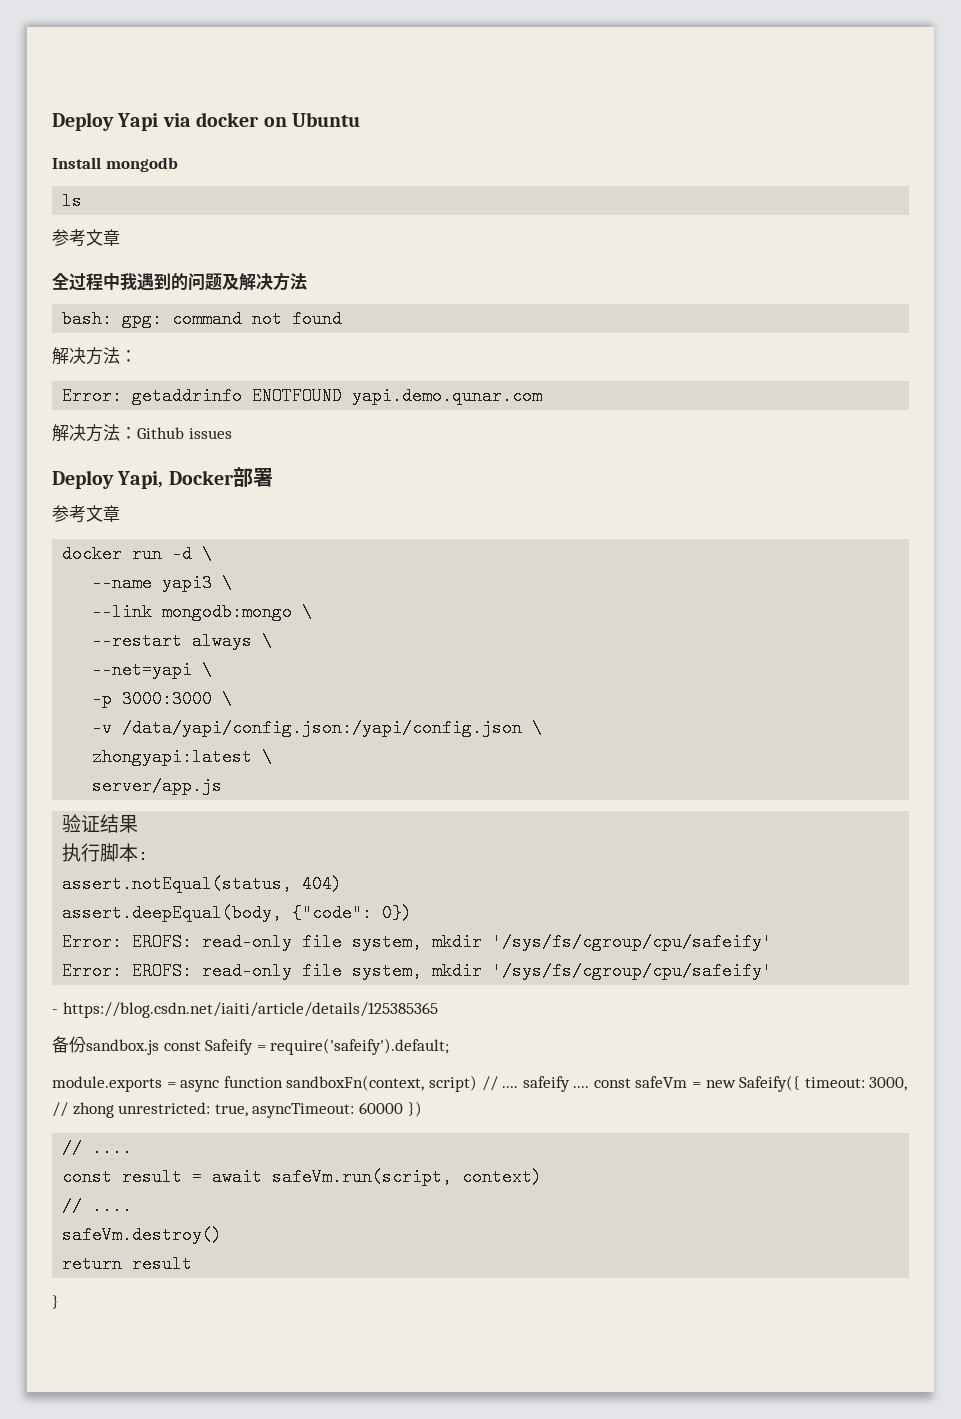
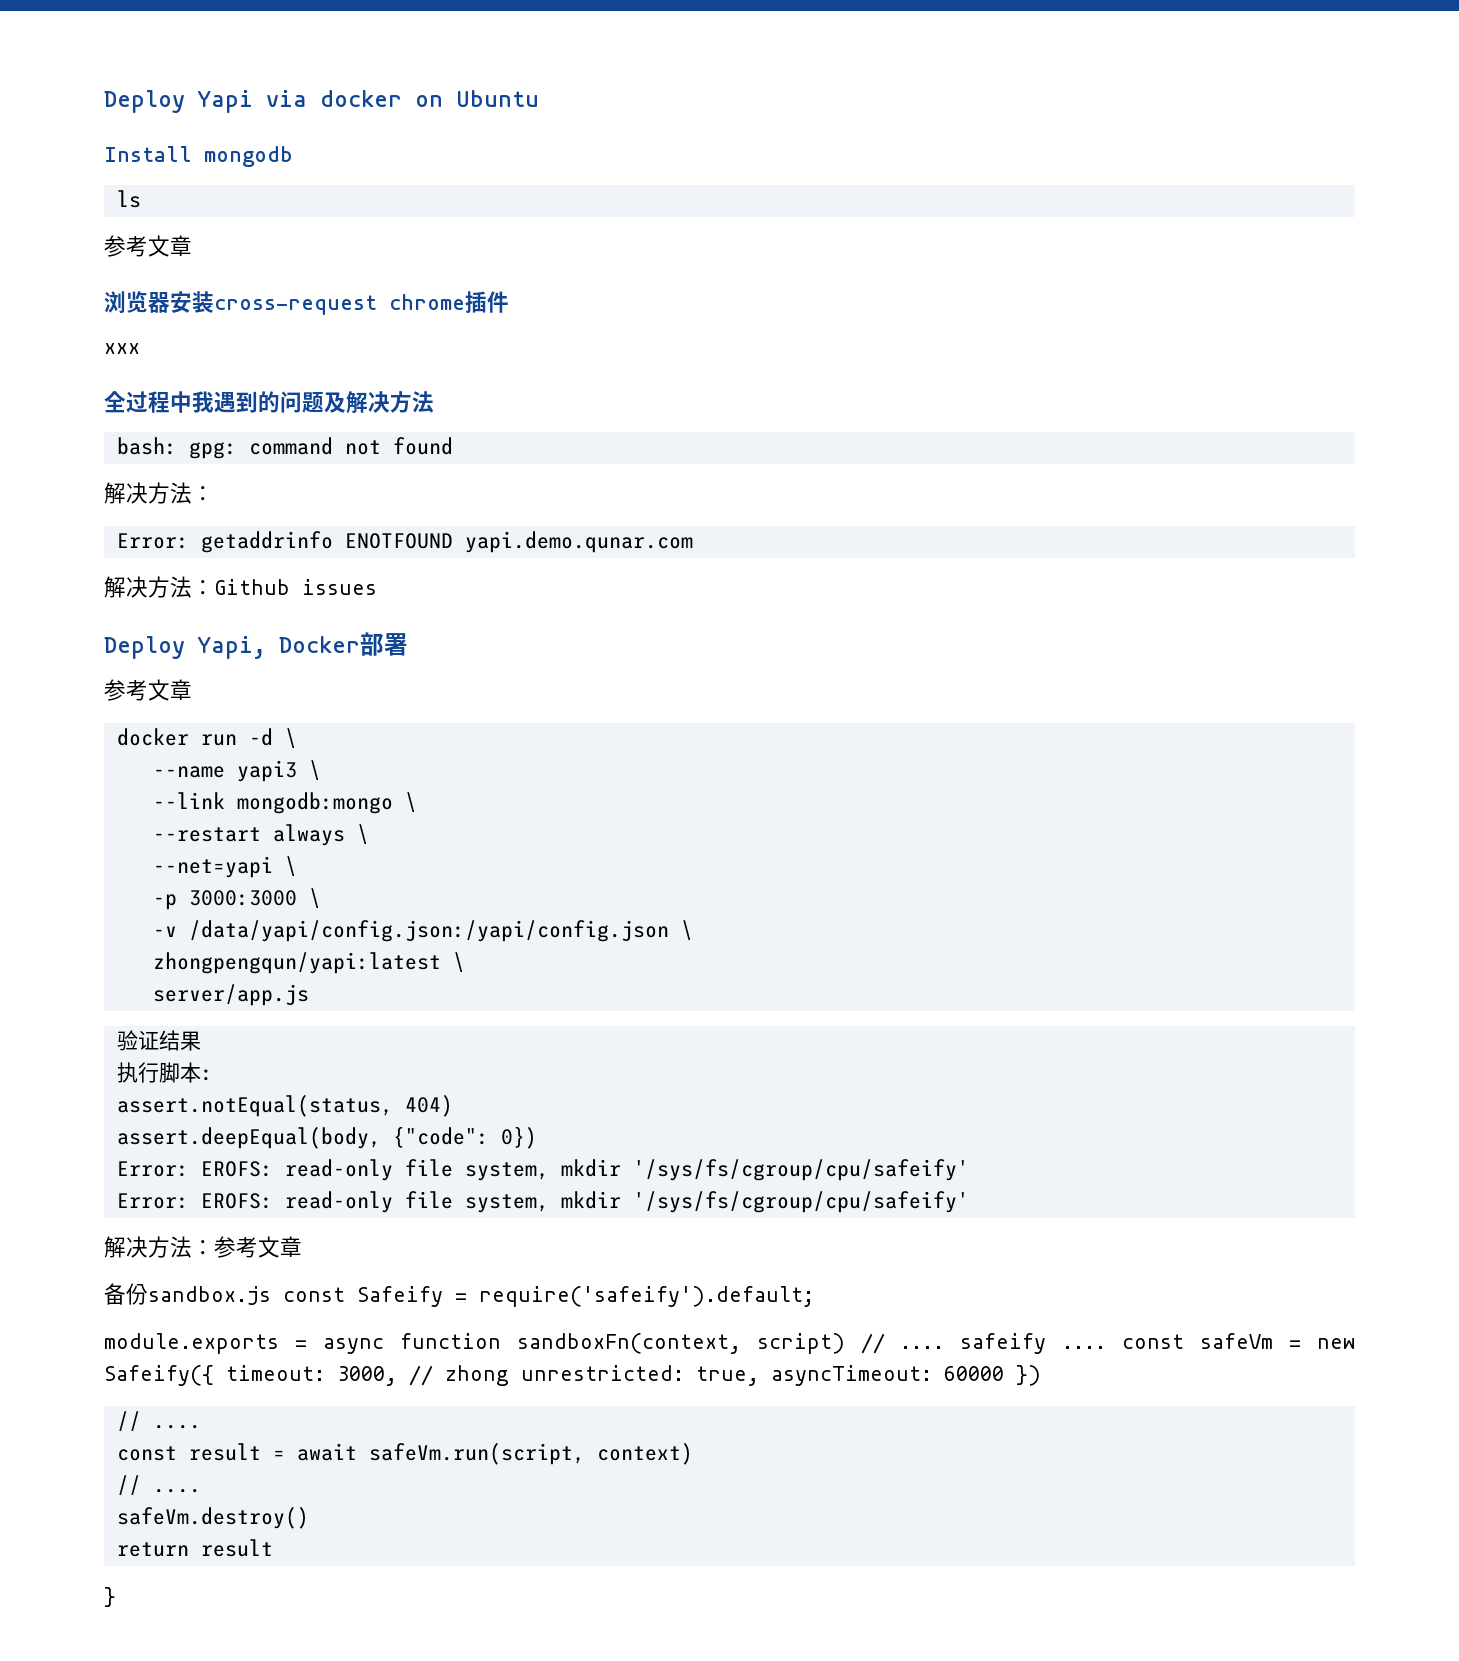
+ 浏览器安装cross-request chrome插件
+ xxx
- zhongyapi:latest \
+ zhongpengqun/yapi:latest \
- - https://blog.csdn.net/iaiti/article/details/125385365
+ 解决方法：参考文章

